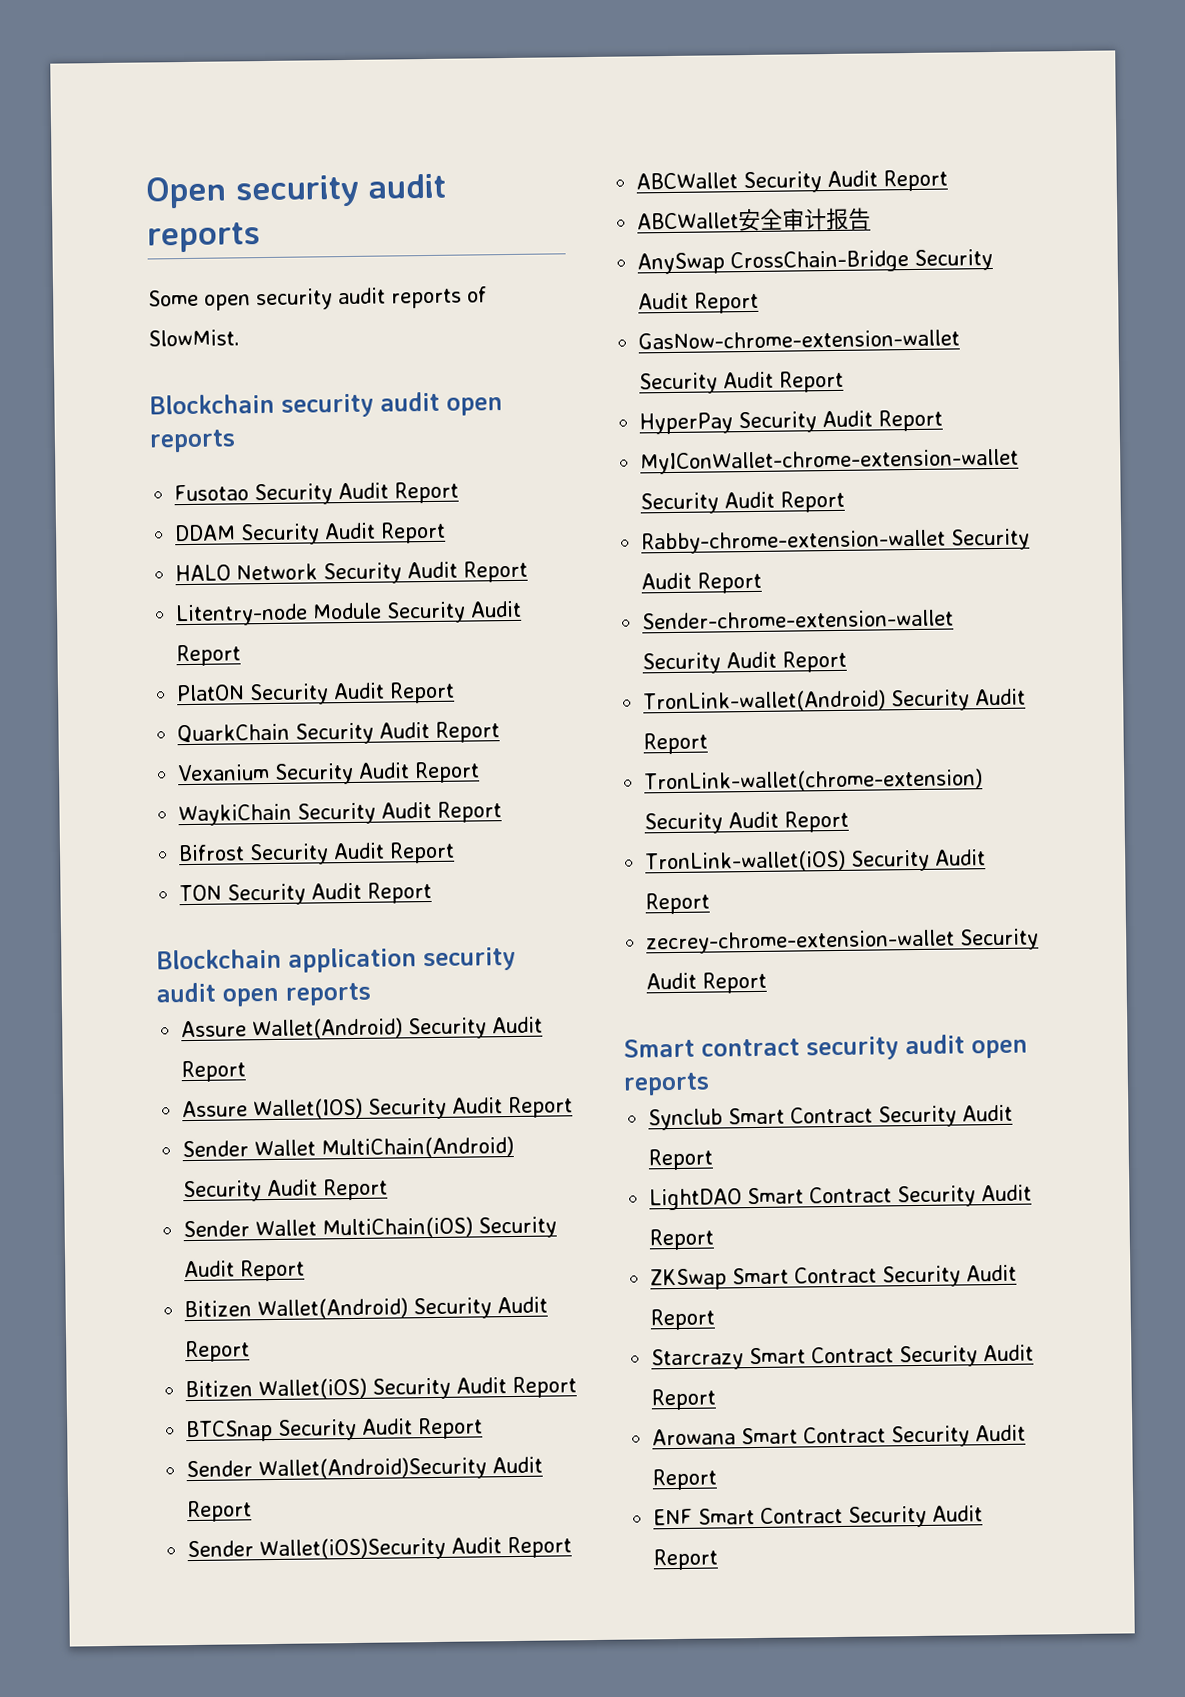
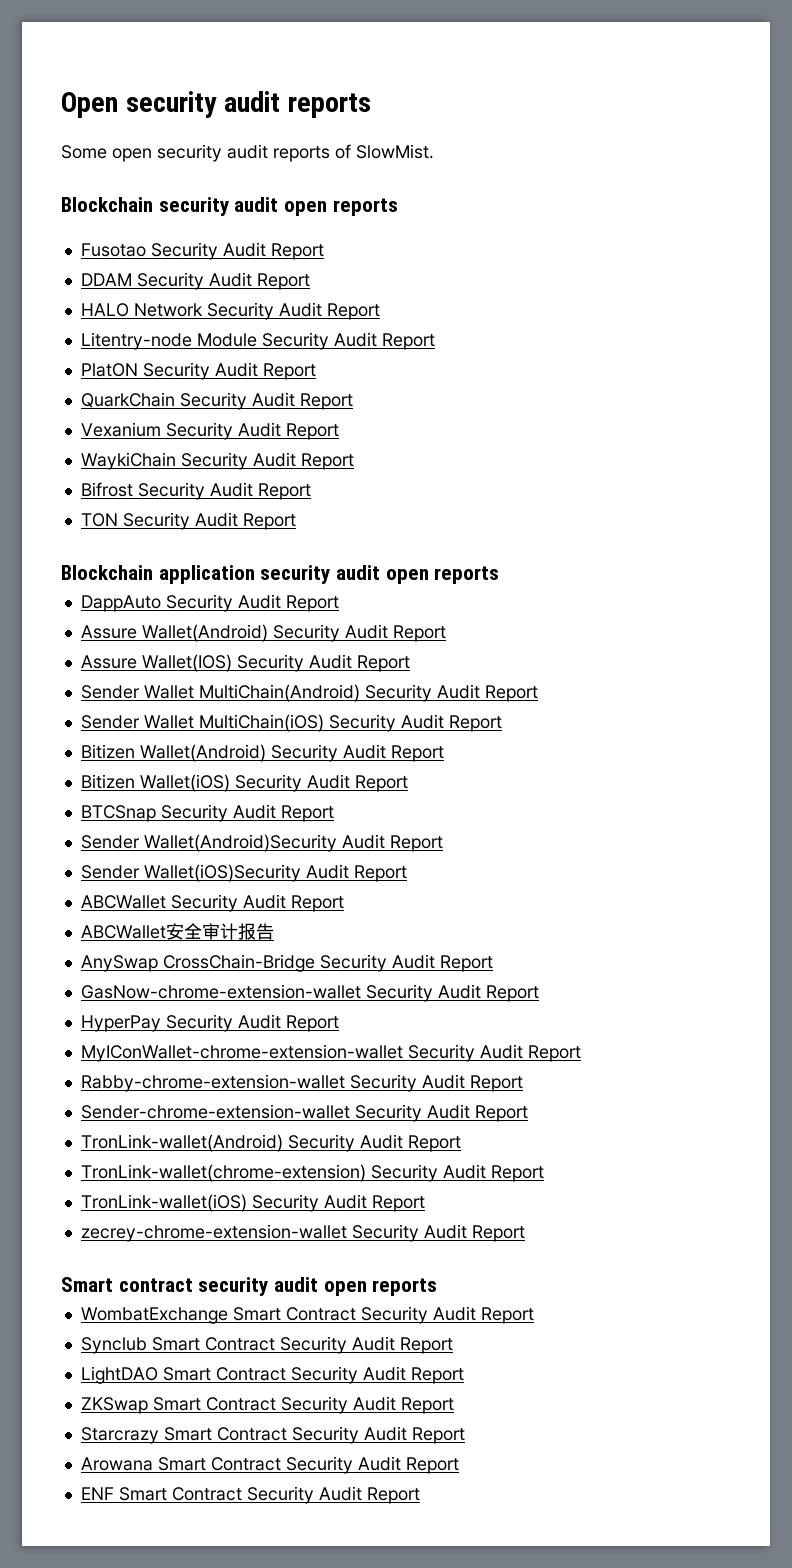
+ DappAuto Security Audit Report
+ WombatExchange Smart Contract Security Audit Report

